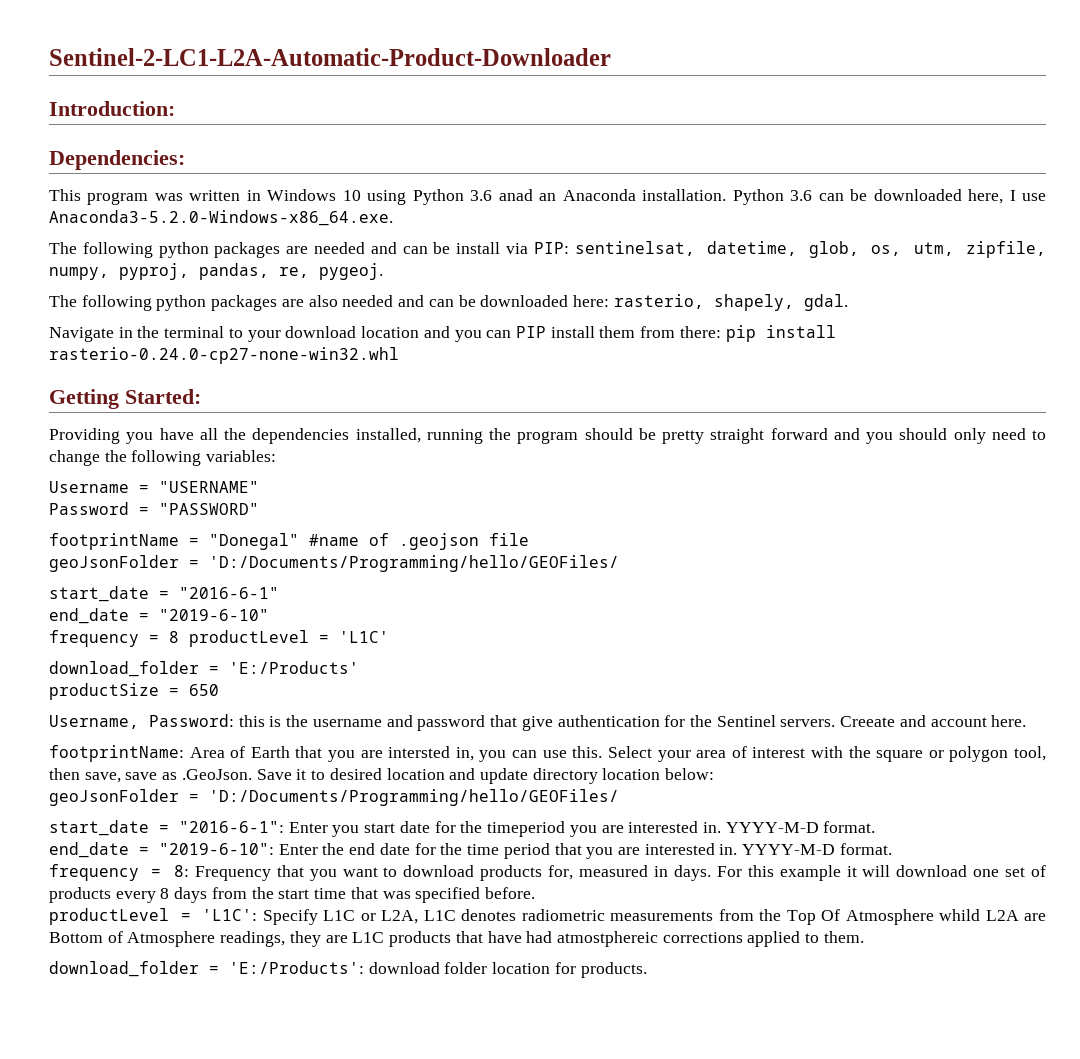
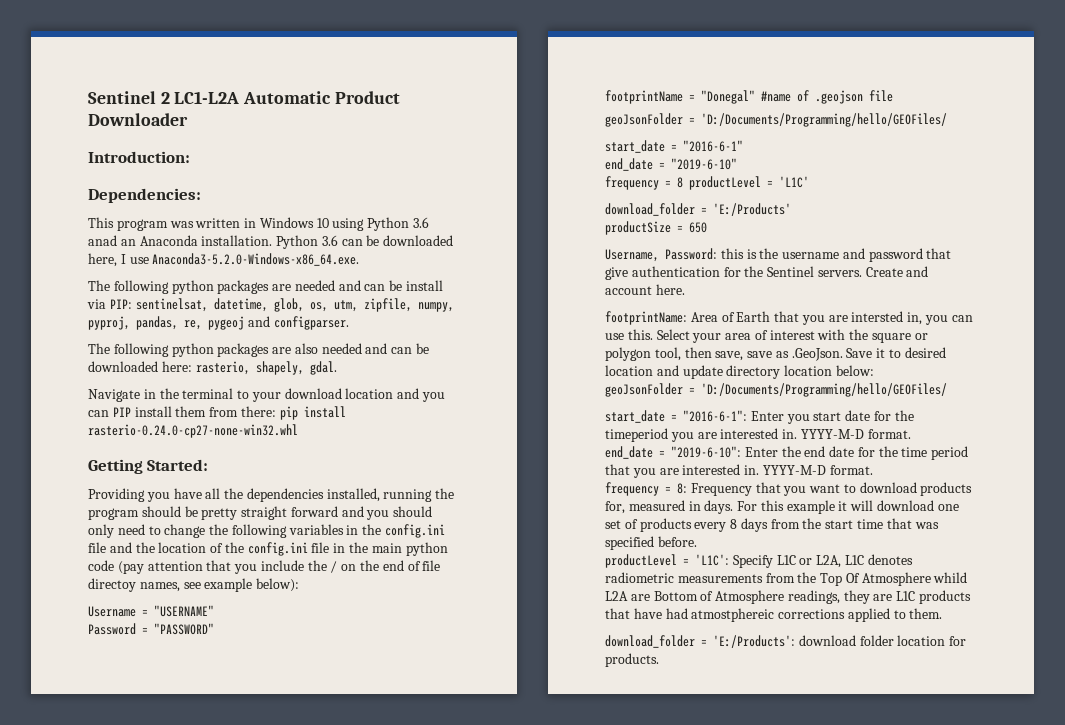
- Sentinel-2-LC1-L2A-Automatic-Product-Downloader
+ Sentinel 2 LC1-L2A Automatic Product Downloader
- The following python packages are needed and can be install via PIP: sentinelsat, datetime, glob, os, utm, zipfile, numpy, pyproj, pandas, re, pygeoj.
+ The following python packages are needed and can be install via PIP: sentinelsat, datetime, glob, os, utm, zipfile, numpy, pyproj, pandas, re, pygeoj and configparser.
- Providing you have all the dependencies installed, running the program should be pretty straight forward and you should only need to change the following variables:
+ Providing you have all the dependencies installed, running the program should be pretty straight forward and you should only need to change the following variables in the config.ini file and the location of the config.ini file in the main python code (pay attention that you include the / on the end of file directoy names, see example below):
- Creeate and account here.
+ Create and account here.

